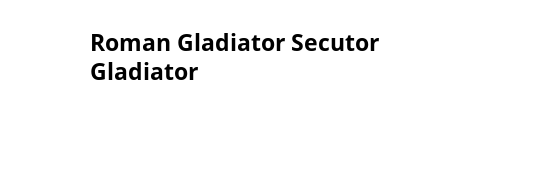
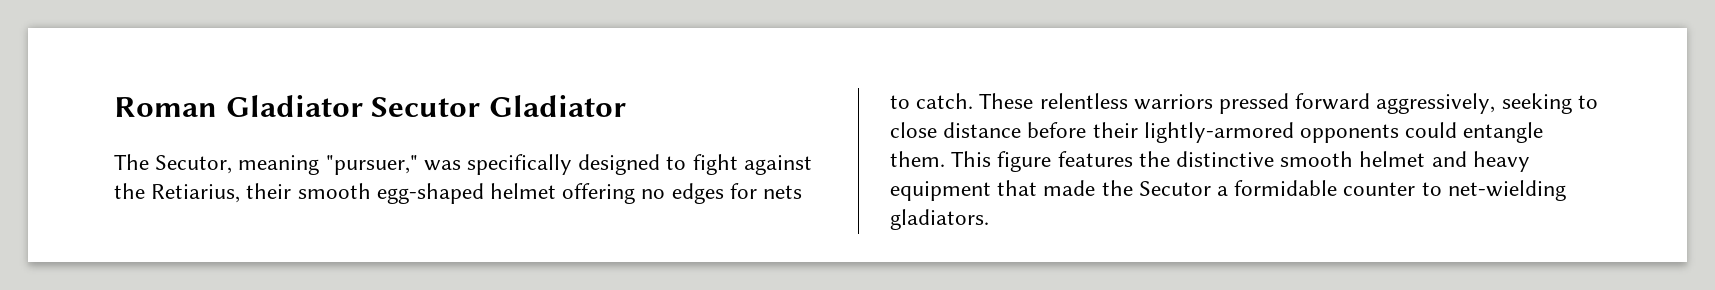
+ The Secutor, meaning "pursuer," was specifically designed to fight against the Retiarius, their smooth egg-shaped helmet offering no edges for nets to catch. These relentless warriors pressed forward aggressively, seeking to close distance before their lightly-armored opponents could entangle them. This figure features the distinctive smooth helmet and heavy equipment that made the Secutor a formidable counter to net-wielding gladiators.

